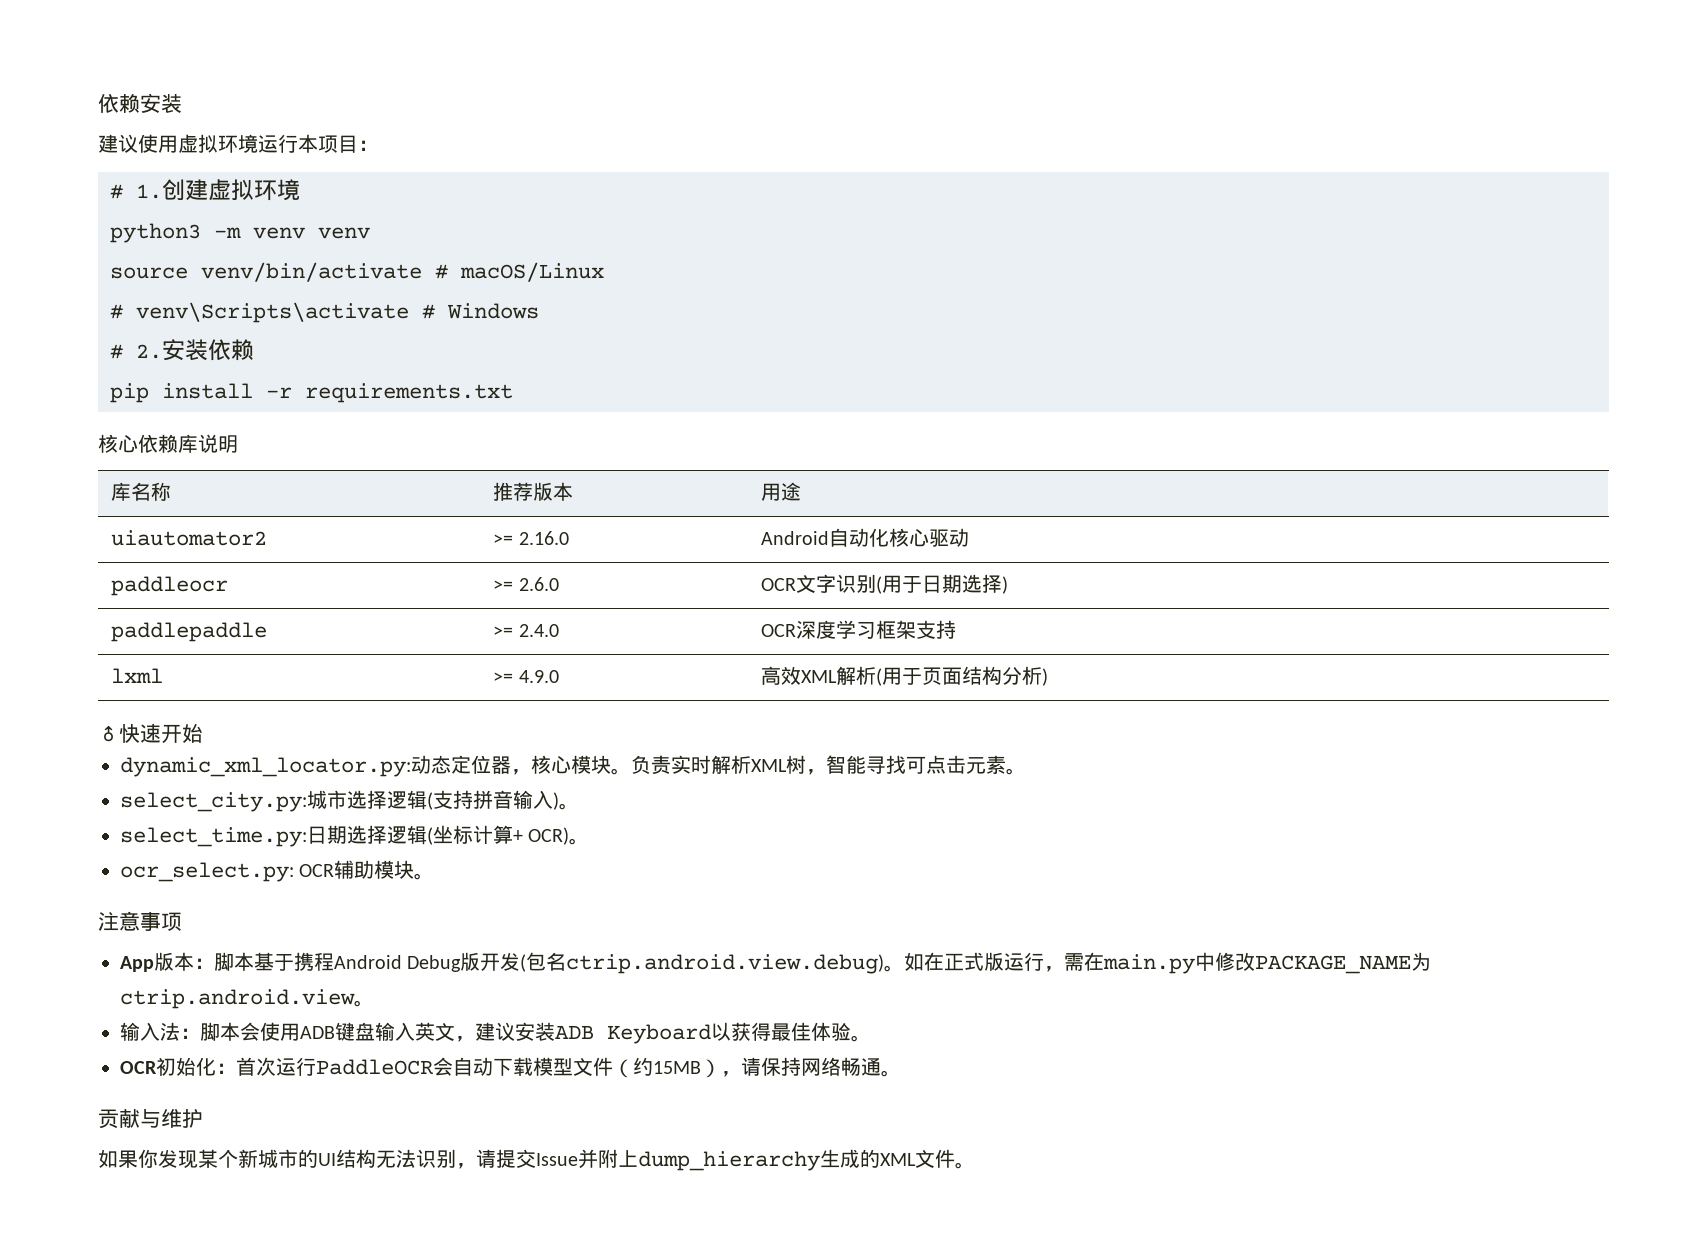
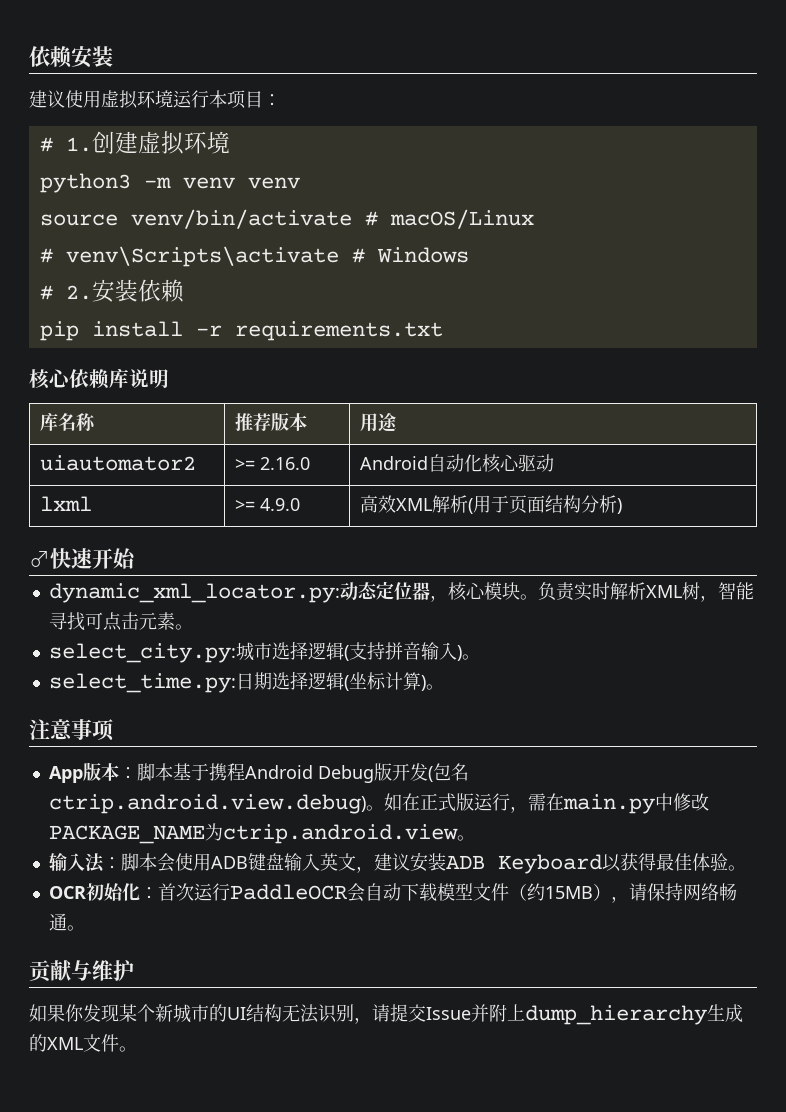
- paddleocr | >= 2.6.0 | OCR文字识别(用于日期选择)
- paddlepaddle | >= 2.4.0 | OCR深度学习框架支持
- select_time.py:日期选择逻辑(坐标计算+ OCR)。
- ocr_select.py: OCR辅助模块。
+ select_time.py:日期选择逻辑(坐标计算)。

